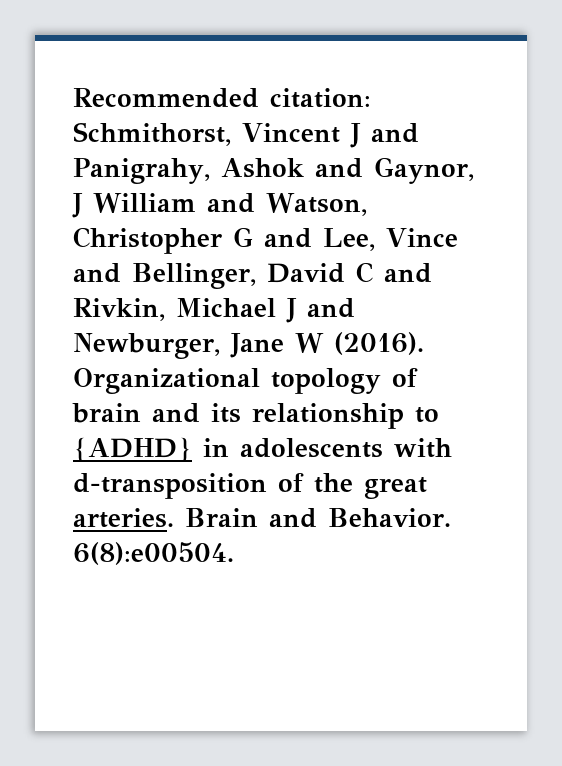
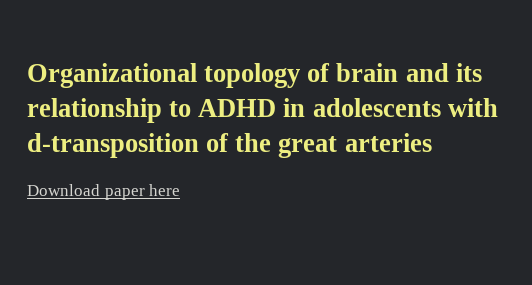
- Recommended citation: Schmithorst, Vincent J and Panigrahy, Ashok and Gaynor, J William and Watson, Christopher G and Lee, Vince and Bellinger, David C and Rivkin, Michael J and Newburger, Jane W (2016). Organizational topology of brain and its relationship to {ADHD} in adolescents with d-transposition of the great arteries. Brain and Behavior. 6(8):e00504.
+ Organizational topology of brain and its relationship to ADHD in adolescents with d-transposition of the great arteries
+ Download paper here

